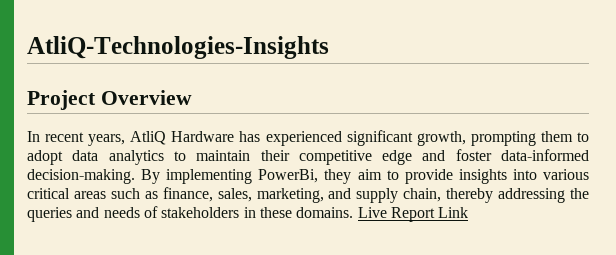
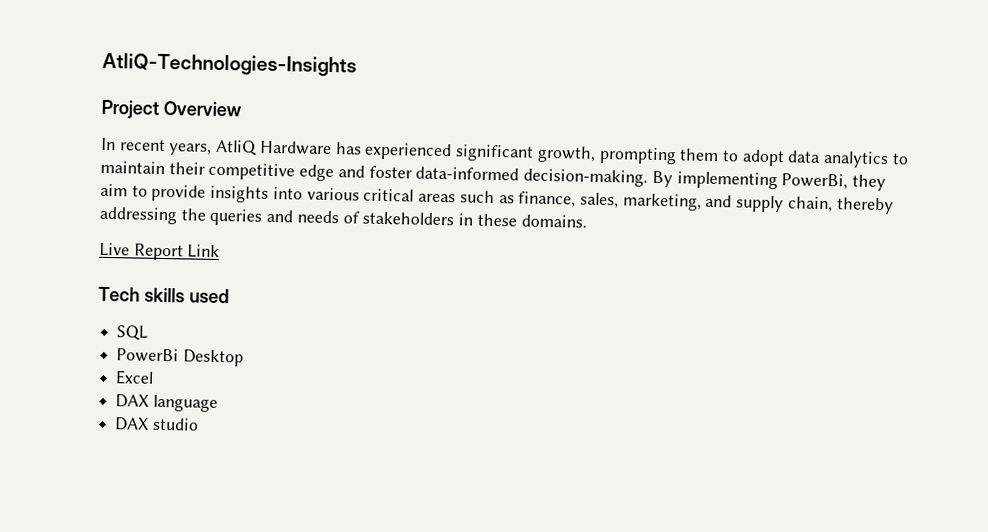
- By implementing PowerBi, they aim to provide insights into various critical areas such as finance, sales, marketing, and supply chain, thereby addressing the queries and needs of stakeholders in these domains. Live Report Link
+ By implementing PowerBi, they aim to provide insights into various critical areas such as finance, sales, marketing, and supply chain, thereby addressing the queries and needs of stakeholders in these domains.
+ Live Report Link
+ Tech skills used
+ SQL
+ PowerBi Desktop
+ Excel
+ DAX language
+ DAX studio

